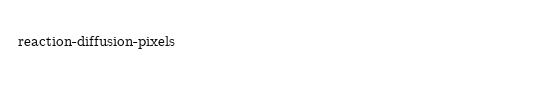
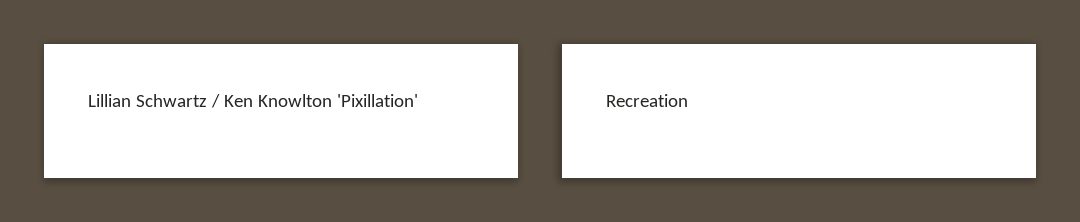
- reaction-diffusion-pixels
+ Lillian Schwartz / Ken Knowlton 'Pixillation' Recreation

